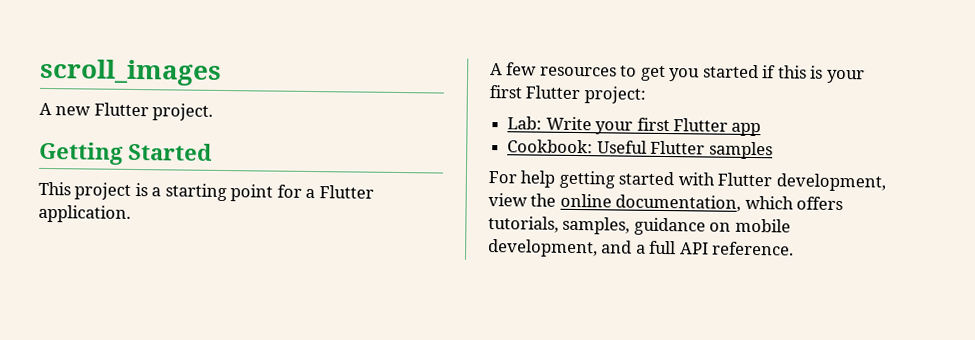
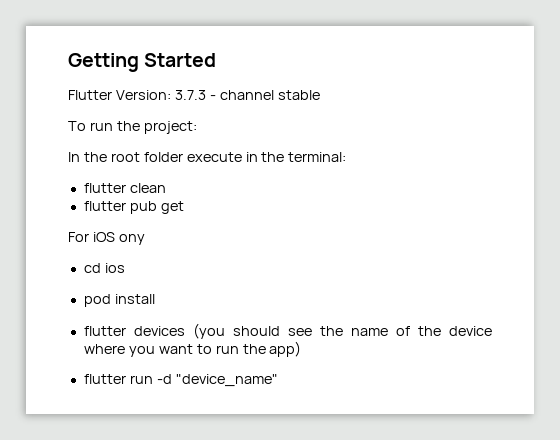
- scroll_images
- A new Flutter project.
  Getting Started
- This project is a starting point for a Flutter application.
- A few resources to get you started if this is your first Flutter project:
- Lab: Write your first Flutter app
- Cookbook: Useful Flutter samples
- For help getting started with Flutter development, view the online documentation, which offers tutorials, samples, guidance on mobile development, and a full API reference.
+ Flutter Version: 3.7.3 - channel stable
+ To run the project:
+ In the root folder execute in the terminal:
+ flutter clean
+ flutter pub get
+ For iOS ony
+ cd ios
+ pod install
+ flutter devices (you should see the name of the device where you want to run the app)
+ flutter run -d "device_name"

